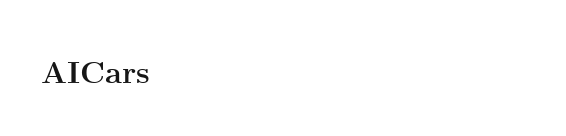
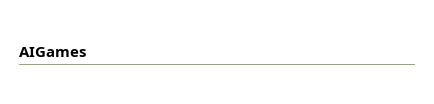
- AICars
+ AIGames

